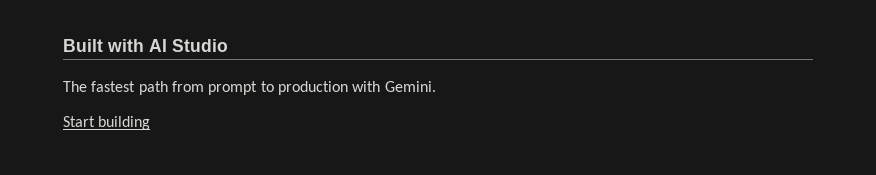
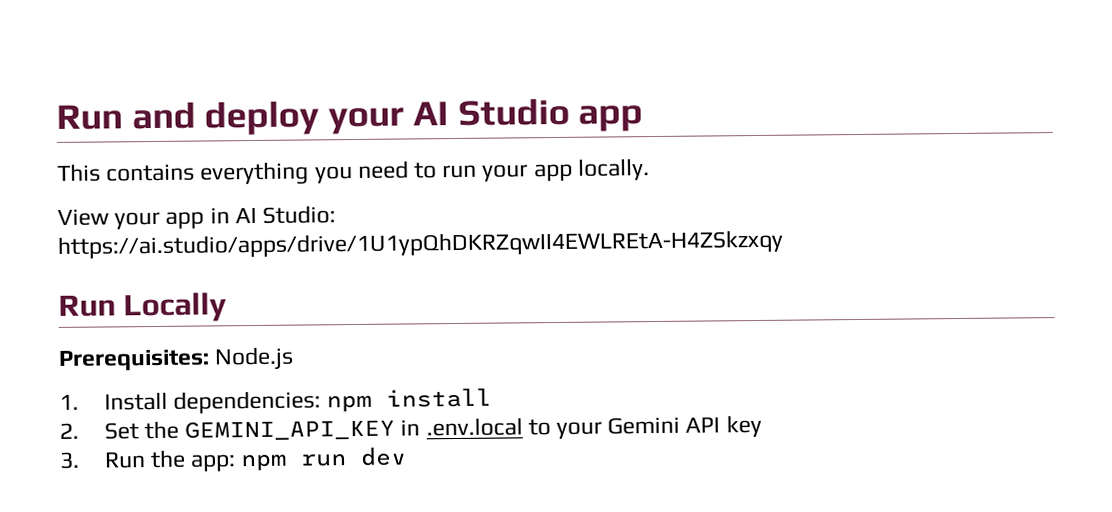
- Built with AI Studio
- The fastest path from prompt to production with Gemini.
- Start building
+ Run and deploy your AI Studio app
+ This contains everything you need to run your app locally.
+ View your app in AI Studio: https://ai.studio/apps/drive/1U1ypQhDKRZqwII4EWLREtA-H4ZSkzxqy
+ Run Locally
+ Prerequisites: Node.js
+ 1. Install dependencies: npm install
+ 2. Set the GEMINI_API_KEY in .env.local to your Gemini API key
+ 3. Run the app: npm run dev

